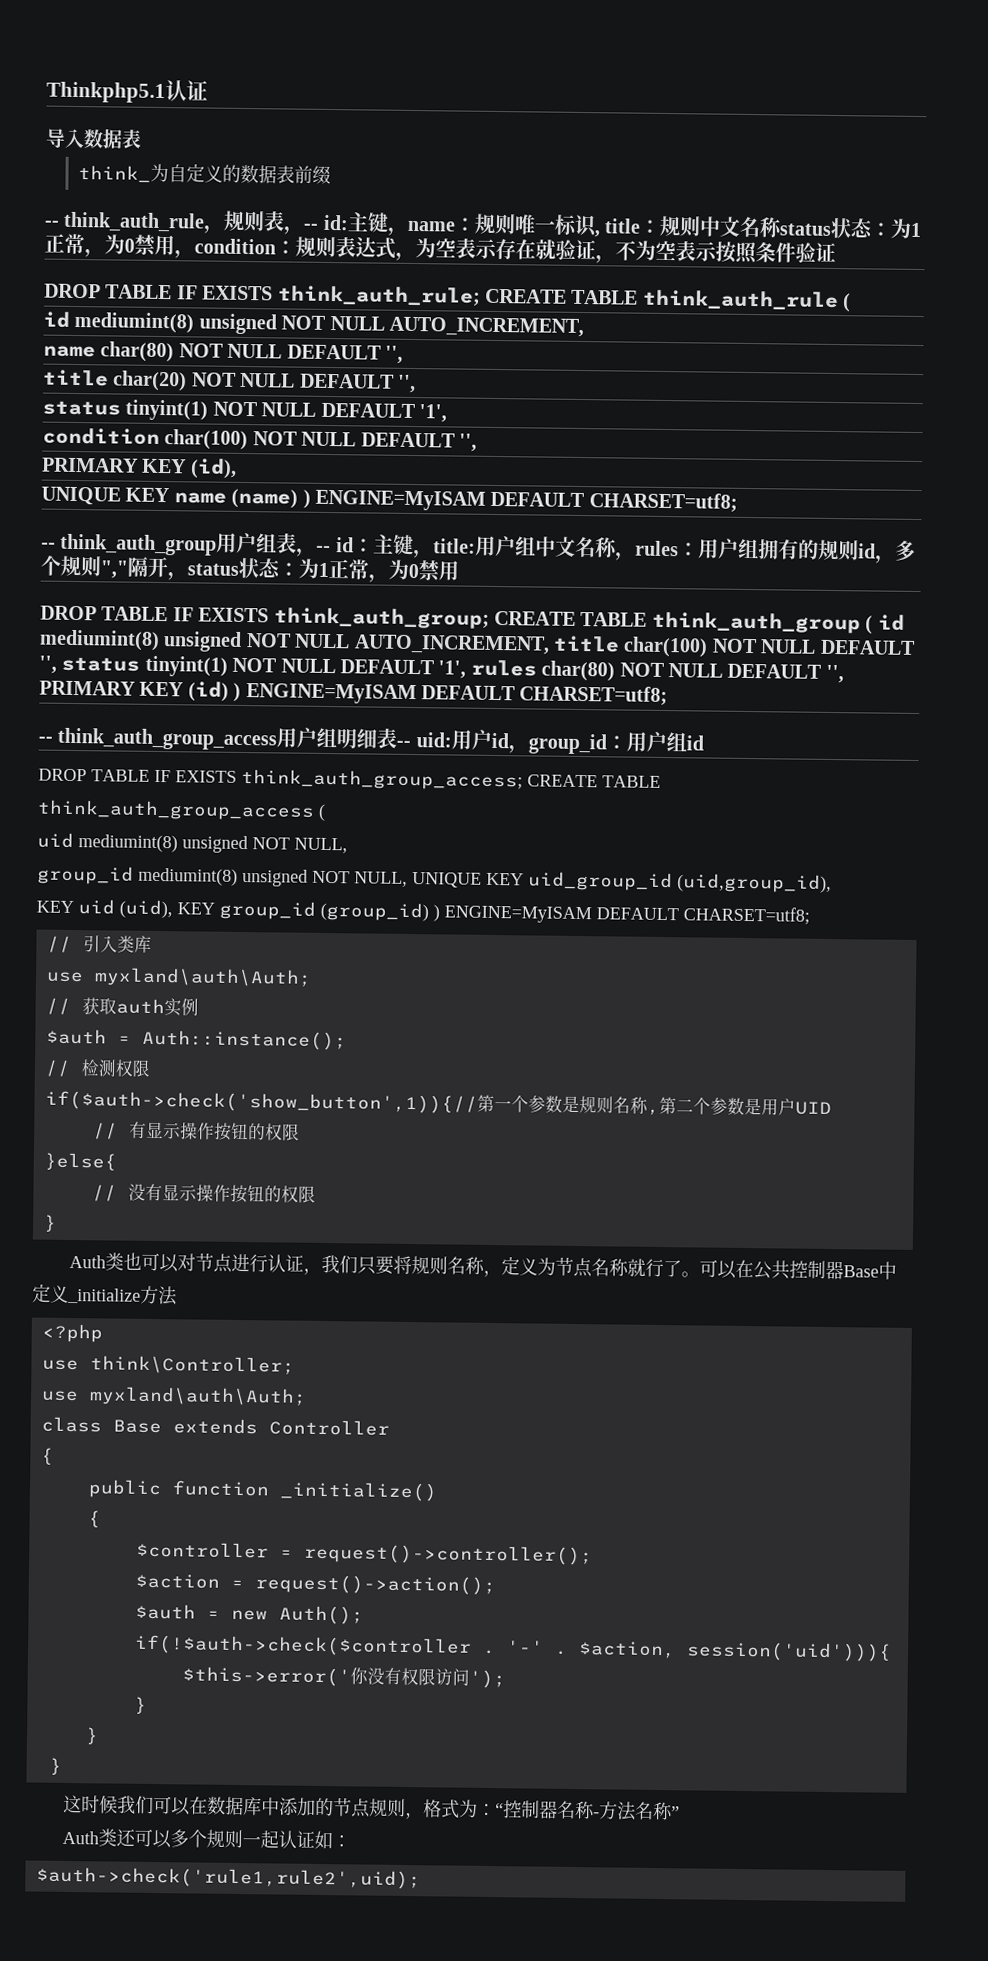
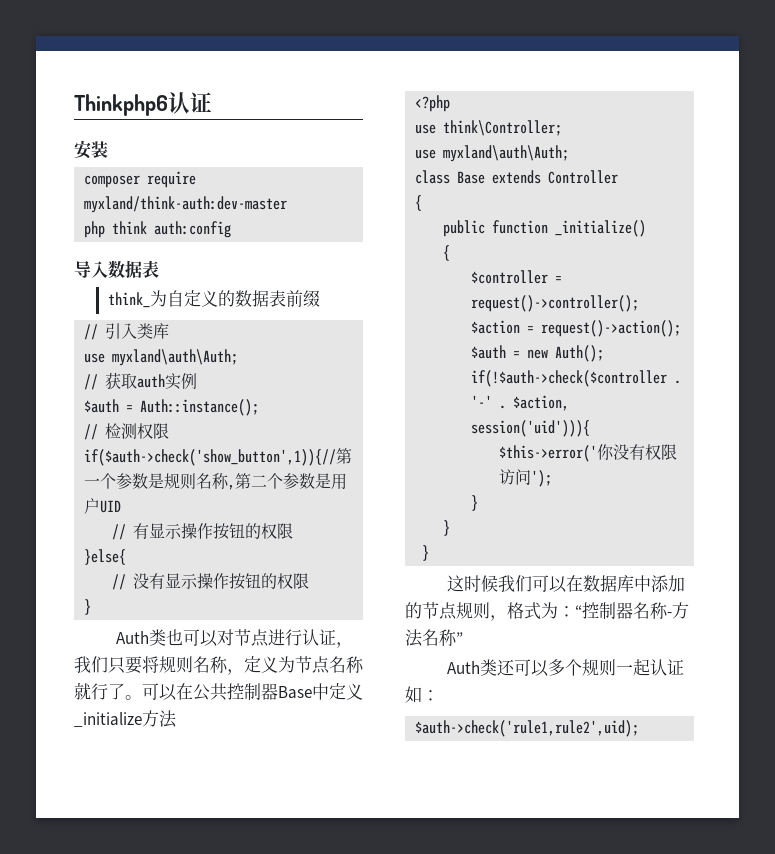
- Thinkphp5.1认证
+ Thinkphp6认证
+ 安装
+ composer require myxland/think-auth:dev-master
+ php think auth:config
- -- think_auth_rule，规则表，-- id:主键，name：规则唯一标识, title：规则中文名称status状态：为1正常，为0禁用，condition：规则表达式，为空表示存在就验证，不为空表示按照条件验证
- DROP TABLE IF EXISTS think_auth_rule; CREATE TABLE think_auth_rule (
- id mediumint(8) unsigned NOT NULL AUTO_INCREMENT,
- name char(80) NOT NULL DEFAULT '',
- title char(20) NOT NULL DEFAULT '',
- status tinyint(1) NOT NULL DEFAULT '1',
- condition char(100) NOT NULL DEFAULT '',
- PRIMARY KEY (id),
- UNIQUE KEY name (name) ) ENGINE=MyISAM DEFAULT CHARSET=utf8;
- -- think_auth_group用户组表，-- id：主键，title:用户组中文名称，rules：用户组拥有的规则id，多个规则","隔开，status状态：为1正常，为0禁用
- DROP TABLE IF EXISTS think_auth_group; CREATE TABLE think_auth_group ( id mediumint(8) unsigned NOT NULL AUTO_INCREMENT, title char(100) NOT NULL DEFAULT '', status tinyint(1) NOT NULL DEFAULT '1', rules char(80) NOT NULL DEFAULT '', PRIMARY KEY (id) ) ENGINE=MyISAM DEFAULT CHARSET=utf8;
- -- think_auth_group_access用户组明细表-- uid:用户id，group_id：用户组id
- DROP TABLE IF EXISTS think_auth_group_access; CREATE TABLE think_auth_group_access (
- uid mediumint(8) unsigned NOT NULL,
- group_id mediumint(8) unsigned NOT NULL, UNIQUE KEY uid_group_id (uid,group_id),
- KEY uid (uid), KEY group_id (group_id) ) ENGINE=MyISAM DEFAULT CHARSET=utf8;

